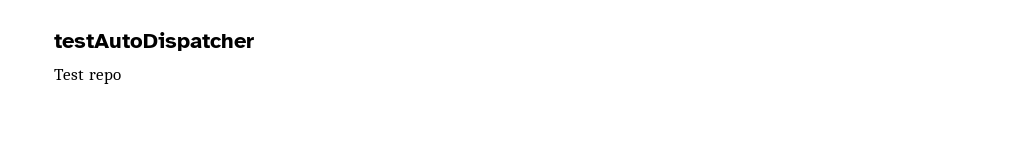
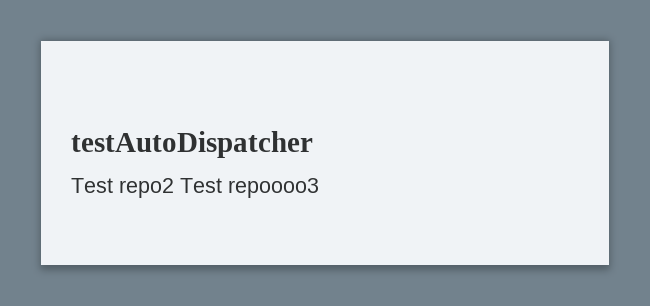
- Test repo
+ Test repo2 Test repoooo3

